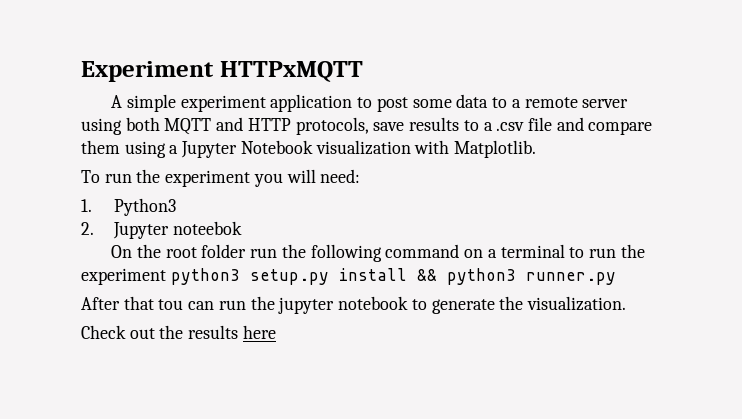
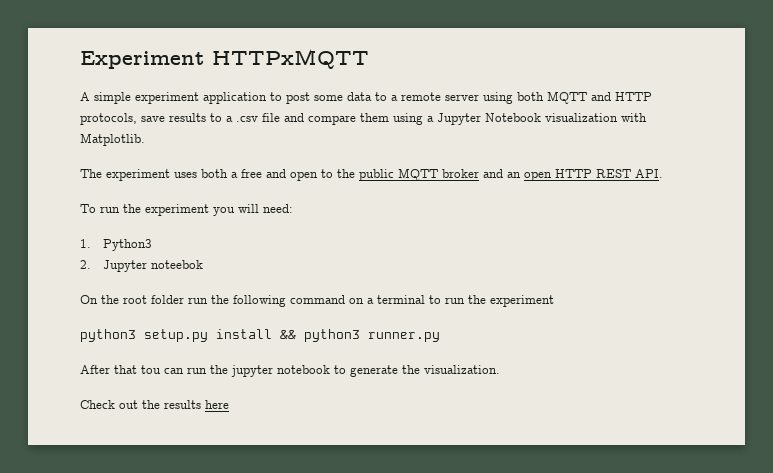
+ The experiment uses both a free and open to the public MQTT broker and an open HTTP REST API.
- On the root folder run the following command on a terminal to run the experiment python3 setup.py install && python3 runner.py
+ On the root folder run the following command on a terminal to run the experiment
+ python3 setup.py install && python3 runner.py

